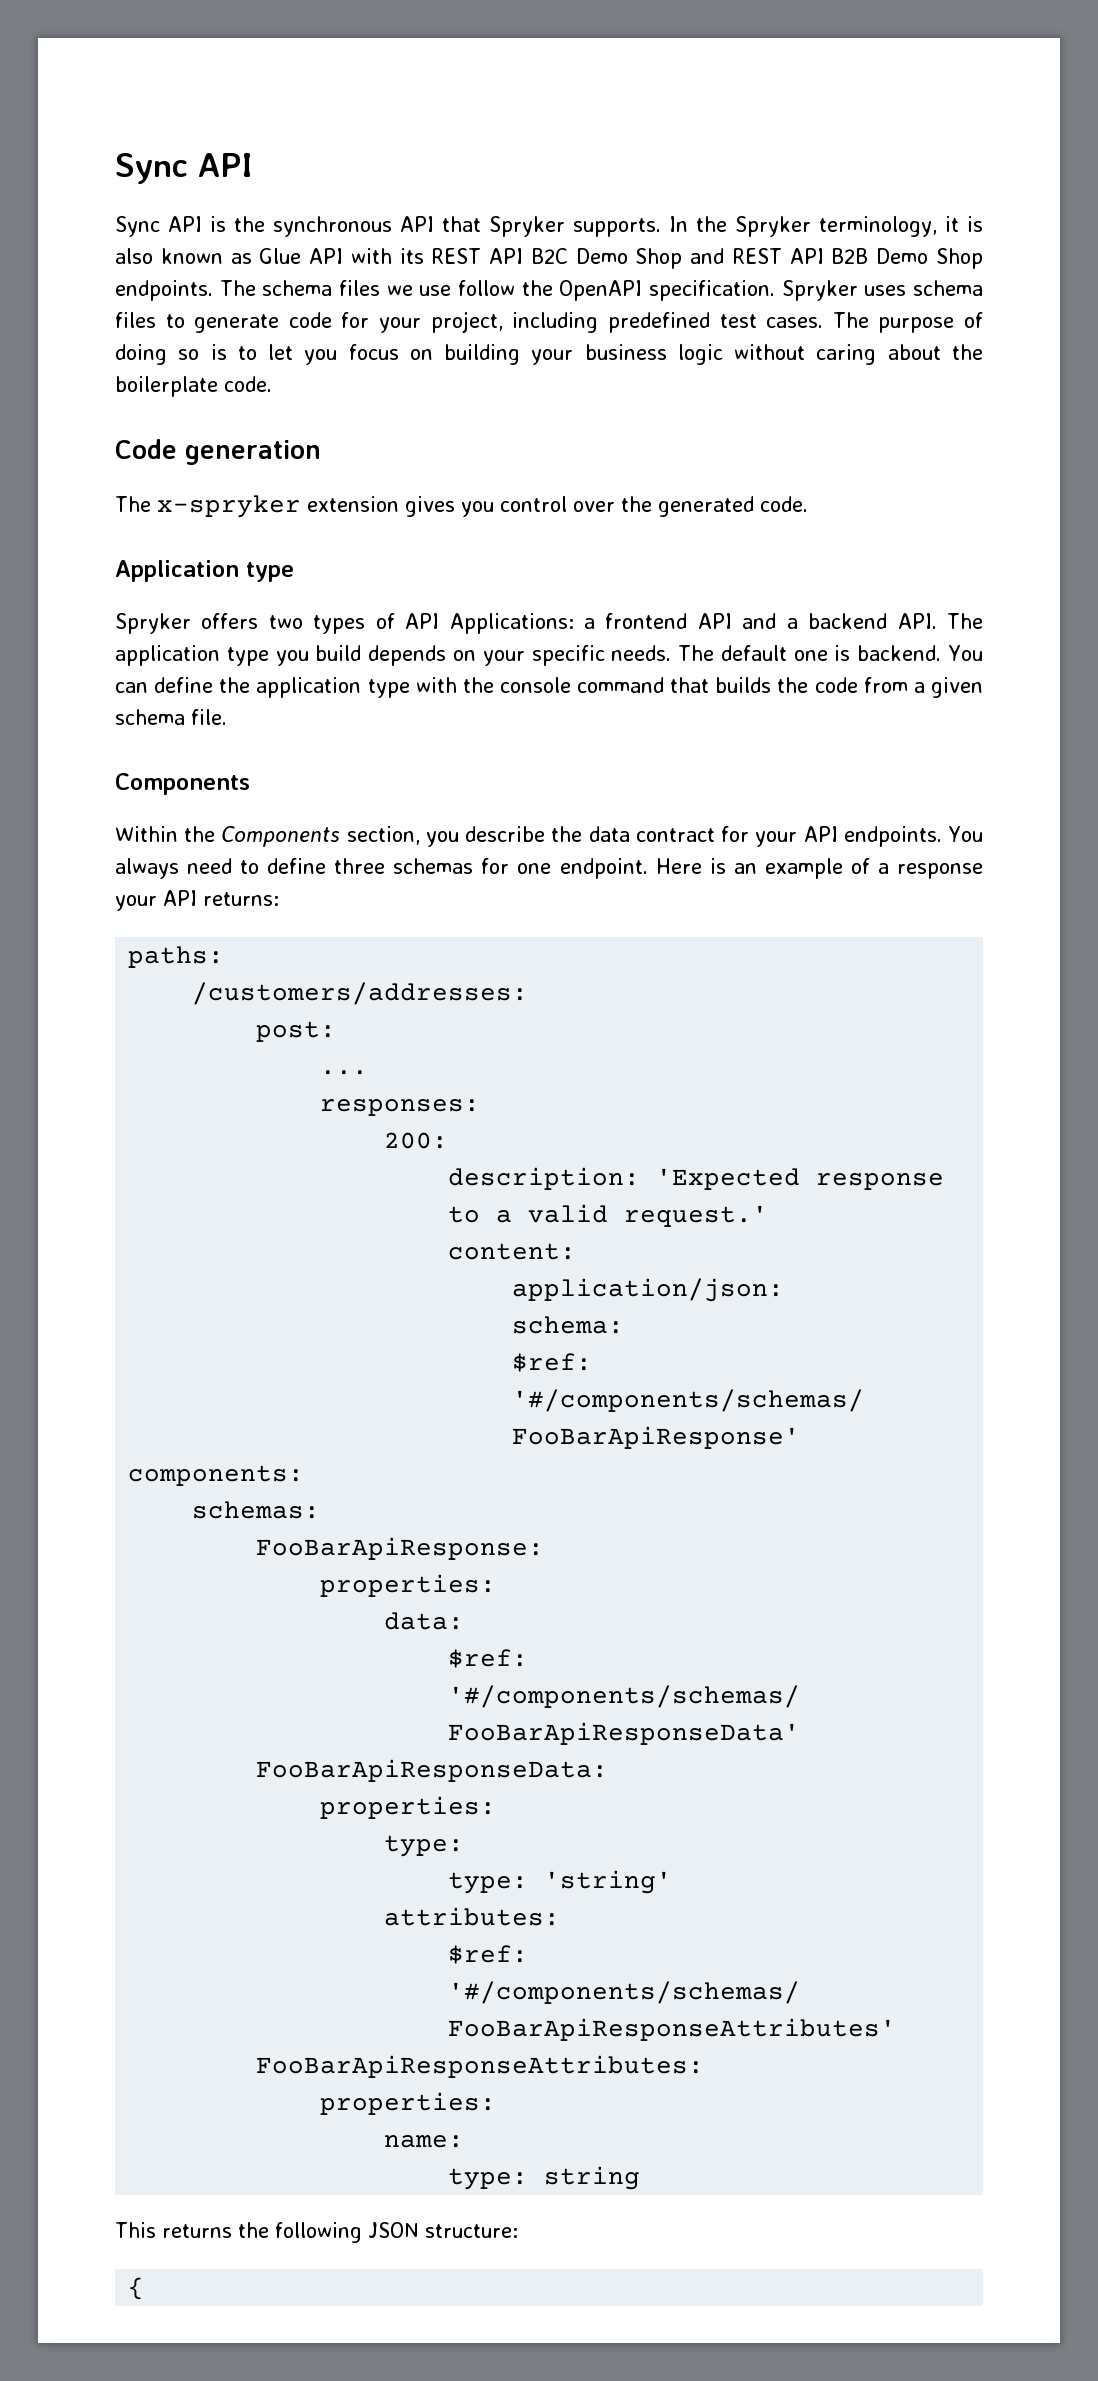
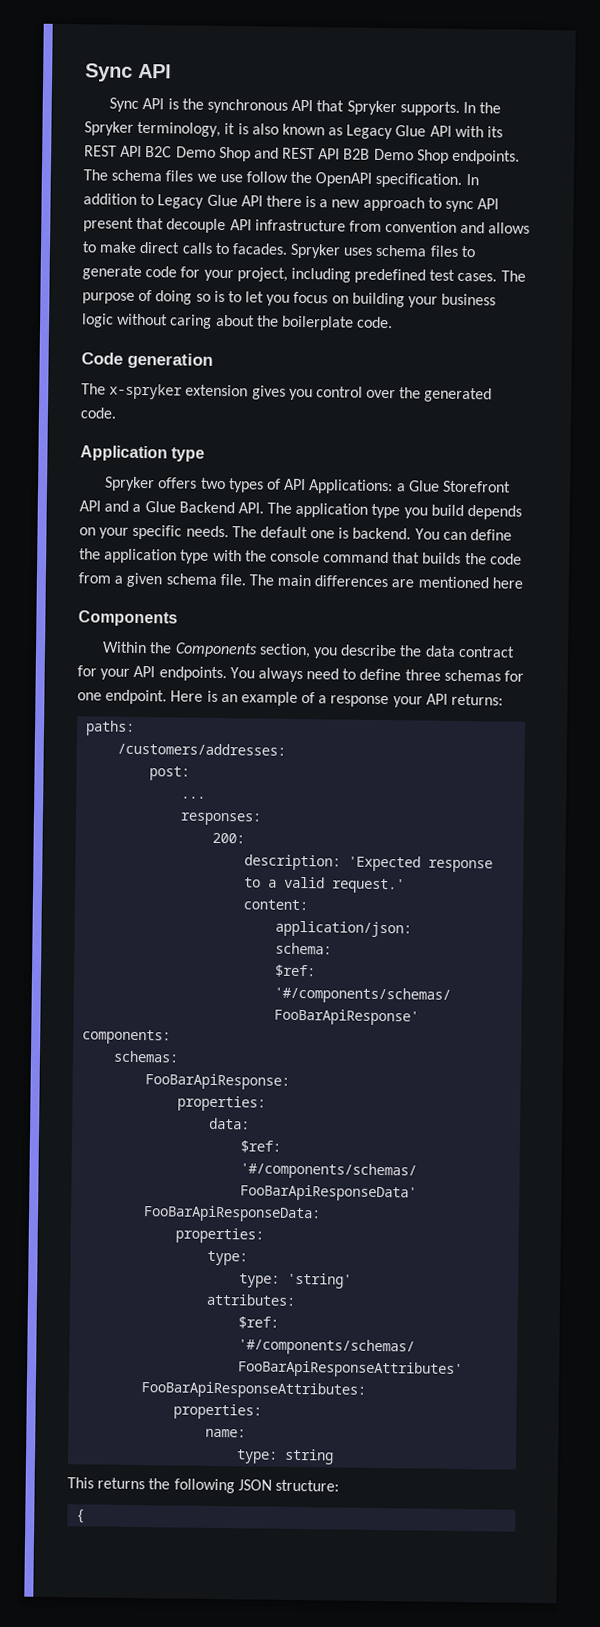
- In the Spryker terminology, it is also known as Glue API with its REST API B2C Demo Shop and REST API B2B Demo Shop endpoints.
+ In the Spryker terminology, it is also known as Legacy Glue API with its REST API B2C Demo Shop and REST API B2B Demo Shop endpoints.
+ In addition to Legacy Glue API there is a new approach to sync API present that decouple API infrastructure from convention and allows to make direct calls to facades.
- Spryker offers two types of API Applications: a frontend API and a backend API. The application type you build depends on your specific needs.
+ Spryker offers two types of API Applications: a Glue Storefront API and a Glue Backend API. The application type you build depends on your specific needs.
+ The main differences are mentioned here

